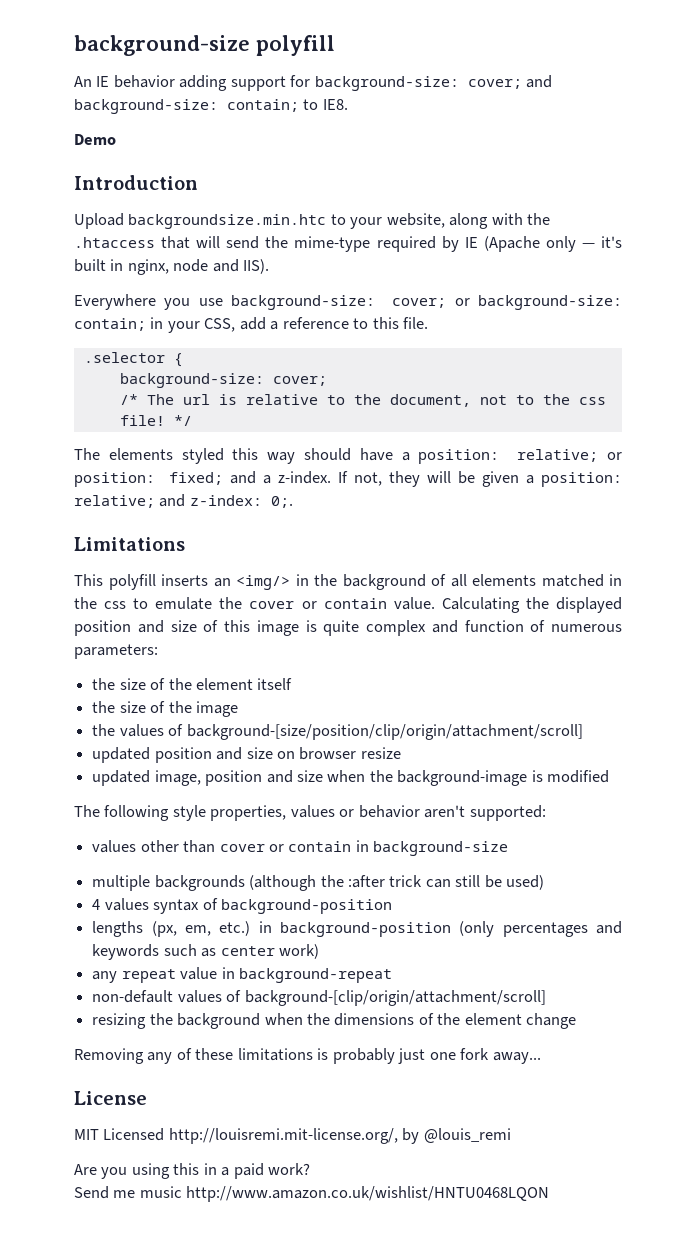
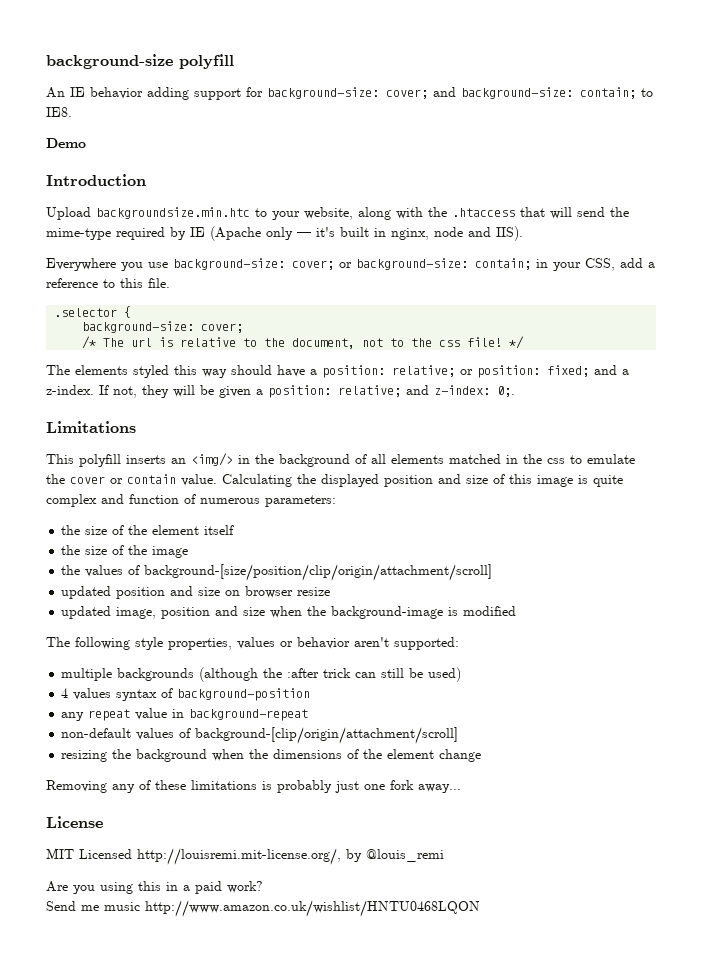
- values other than cover or contain in background-size
- lengths (px, em, etc.) in background-position (only percentages and keywords such as center work)

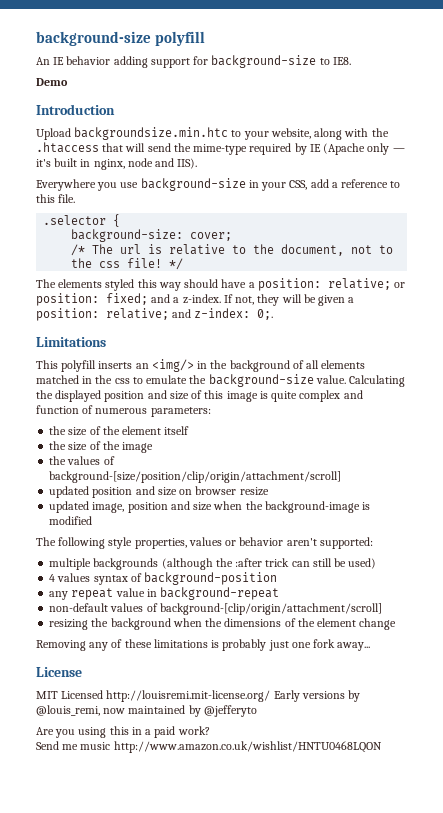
- An IE behavior adding support for background-size: cover; and background-size: contain; to IE8.
+ An IE behavior adding support for background-size to IE8.
- Everywhere you use background-size: cover; or background-size: contain; in your CSS, add a reference to this file.
+ Everywhere you use background-size in your CSS, add a reference to this file.
- This polyfill inserts an <img/> in the background of all elements matched in the css to emulate the cover or contain value.
+ This polyfill inserts an <img/> in the background of all elements matched in the css to emulate the background-size value.
- MIT Licensed http://louisremi.mit-license.org/, by @louis_remi
+ MIT Licensed http://louisremi.mit-license.org/ Early versions by @louis_remi, now maintained by @jefferyto

